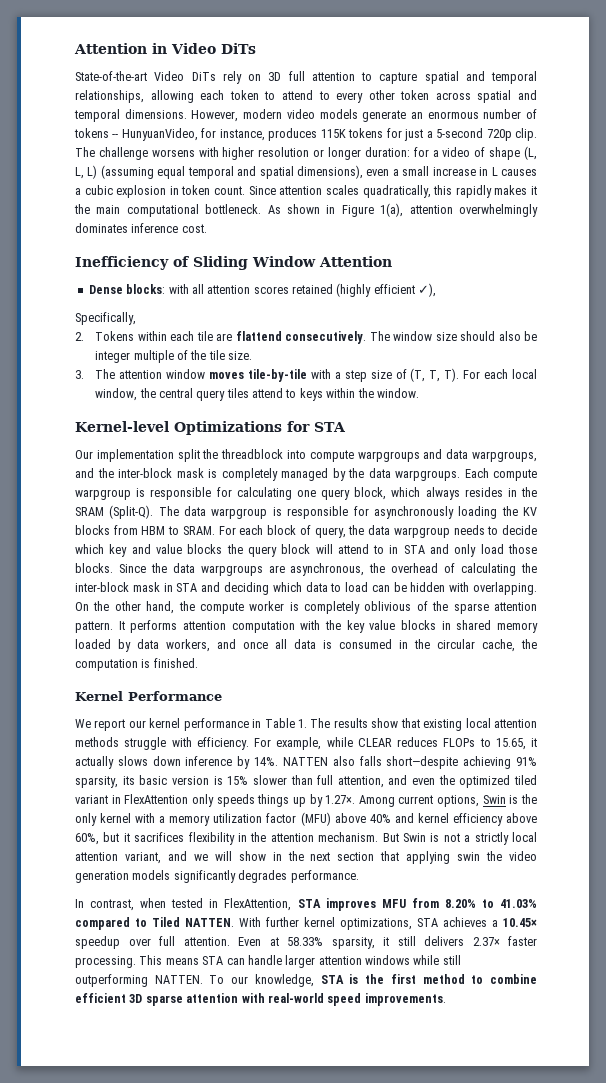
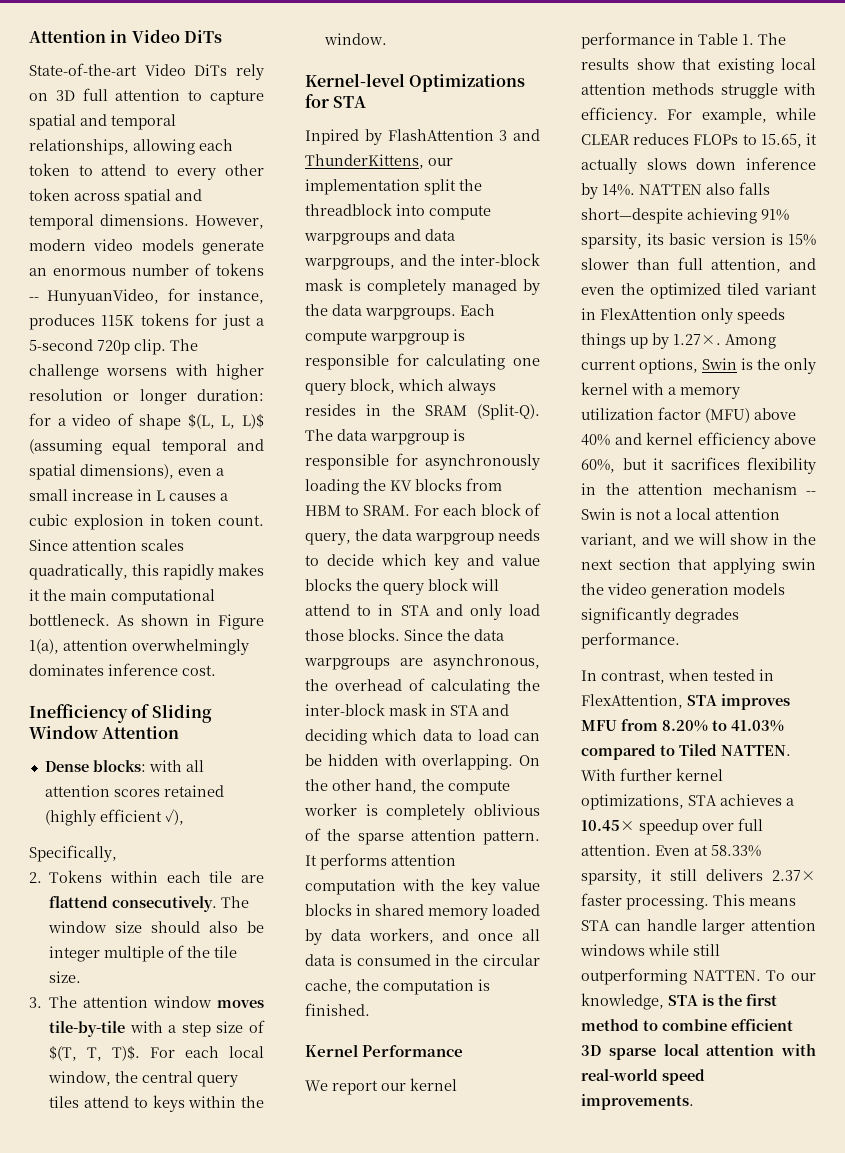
- The challenge worsens with higher resolution or longer duration: for a video of shape (L, L, L) (assuming equal temporal and spatial dimensions), even a small increase in L causes a cubic explosion in token count.
+ The challenge worsens with higher resolution or longer duration: for a video of shape $(L, L, L)$ (assuming equal temporal and spatial dimensions), even a small increase in L causes a cubic explosion in token count.
- 3. The attention window moves tile-by-tile with a step size of (T, T, T). For each local window, the central query tiles attend to keys within the window.
+ 3. The attention window moves tile-by-tile with a step size of $(T, T, T)$. For each local window, the central query tiles attend to keys within the window.
- Our implementation split the threadblock into compute warpgroups and data warpgroups, and the inter-block mask is completely managed by the data warpgroups.
+ Inpired by FlashAttention 3 and ThunderKittens, our implementation split the threadblock into compute warpgroups and data warpgroups, and the inter-block mask is completely managed by the data warpgroups.
- NATTEN also falls short—despite achieving 91% sparsity, its basic version is 15% slower than full attention, and even the optimized tiled variant in FlexAttention only speeds things up by 1.27×. Among current options, Swin is the only kernel with a memory utilization factor (MFU) above 40% and kernel efficiency above 60%, but it sacrifices flexibility in the attention mechanism. But Swin is not a strictly local attention variant, and we will show in the next section that applying swin the video generation models significantly degrades performance.
+ NATTEN also falls short—despite achieving 91% sparsity, its basic version is 15% slower than full attention, and even the optimized tiled variant in FlexAttention only speeds things up by 1.27×. Among current options, Swin is the only kernel with a memory utilization factor (MFU) above 40% and kernel efficiency above 60%, but it sacrifices flexibility in the attention mechanism -- Swin is not a local attention variant, and we will show in the next section that applying swin the video generation models significantly degrades performance.
- To our knowledge, STA is the first method to combine efficient 3D sparse attention with real-world speed improvements.
+ To our knowledge, STA is the first method to combine efficient 3D sparse local attention with real-world speed improvements.

